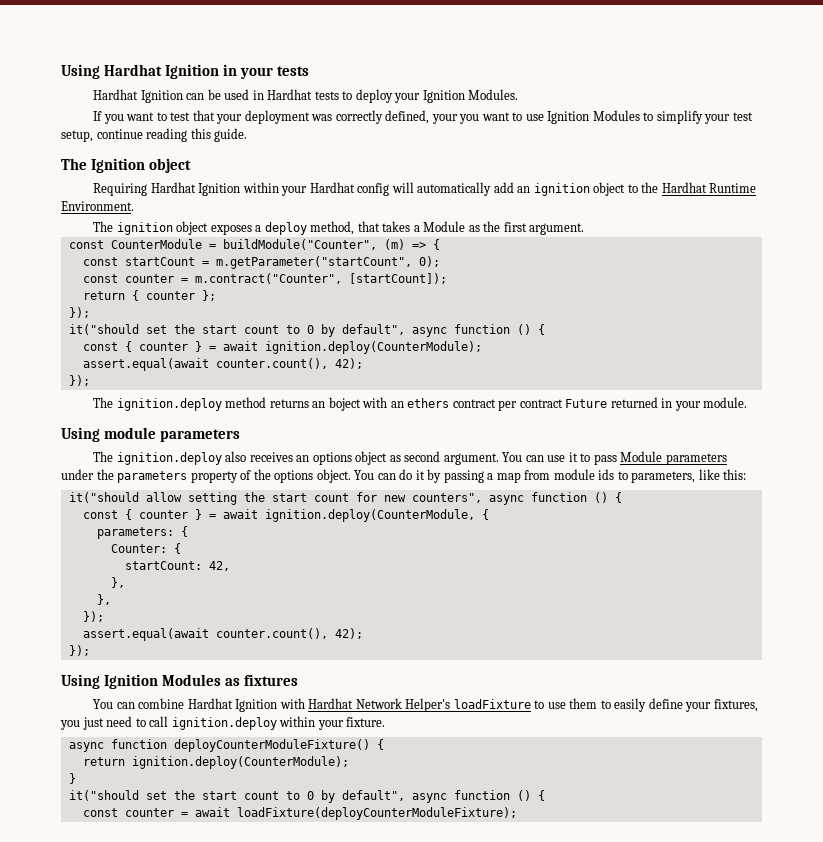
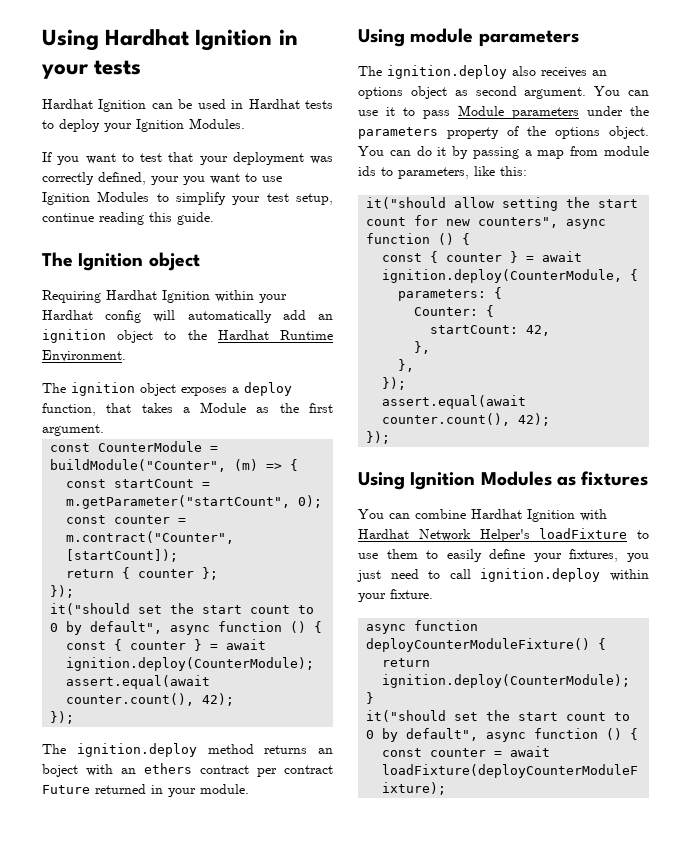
- The ignition object exposes a deploy method, that takes a Module as the first argument.
+ The ignition object exposes a deploy function, that takes a Module as the first argument.

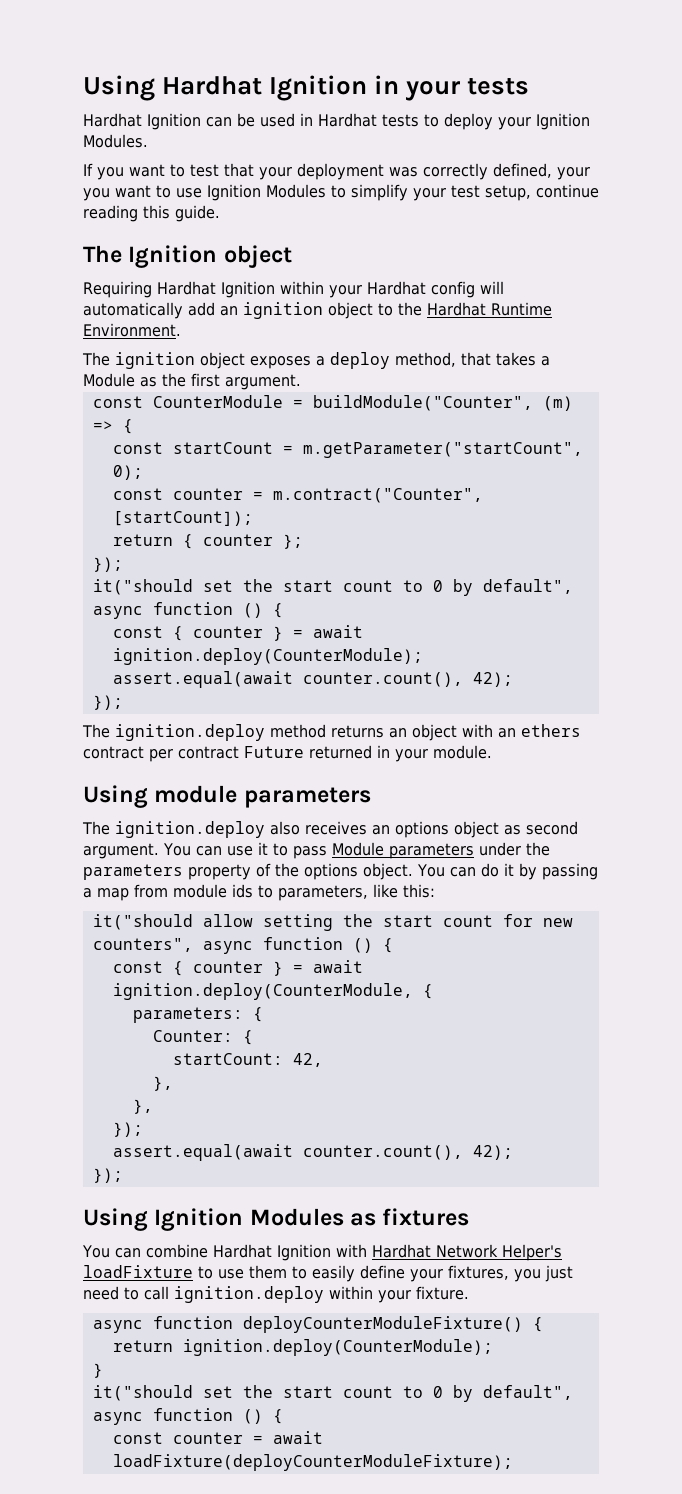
- The ignition object exposes a deploy function, that takes a Module as the first argument.
+ The ignition object exposes a deploy method, that takes a Module as the first argument.
- The ignition.deploy method returns an boject with an ethers contract per contract Future returned in your module.
+ The ignition.deploy method returns an object with an ethers contract per contract Future returned in your module.

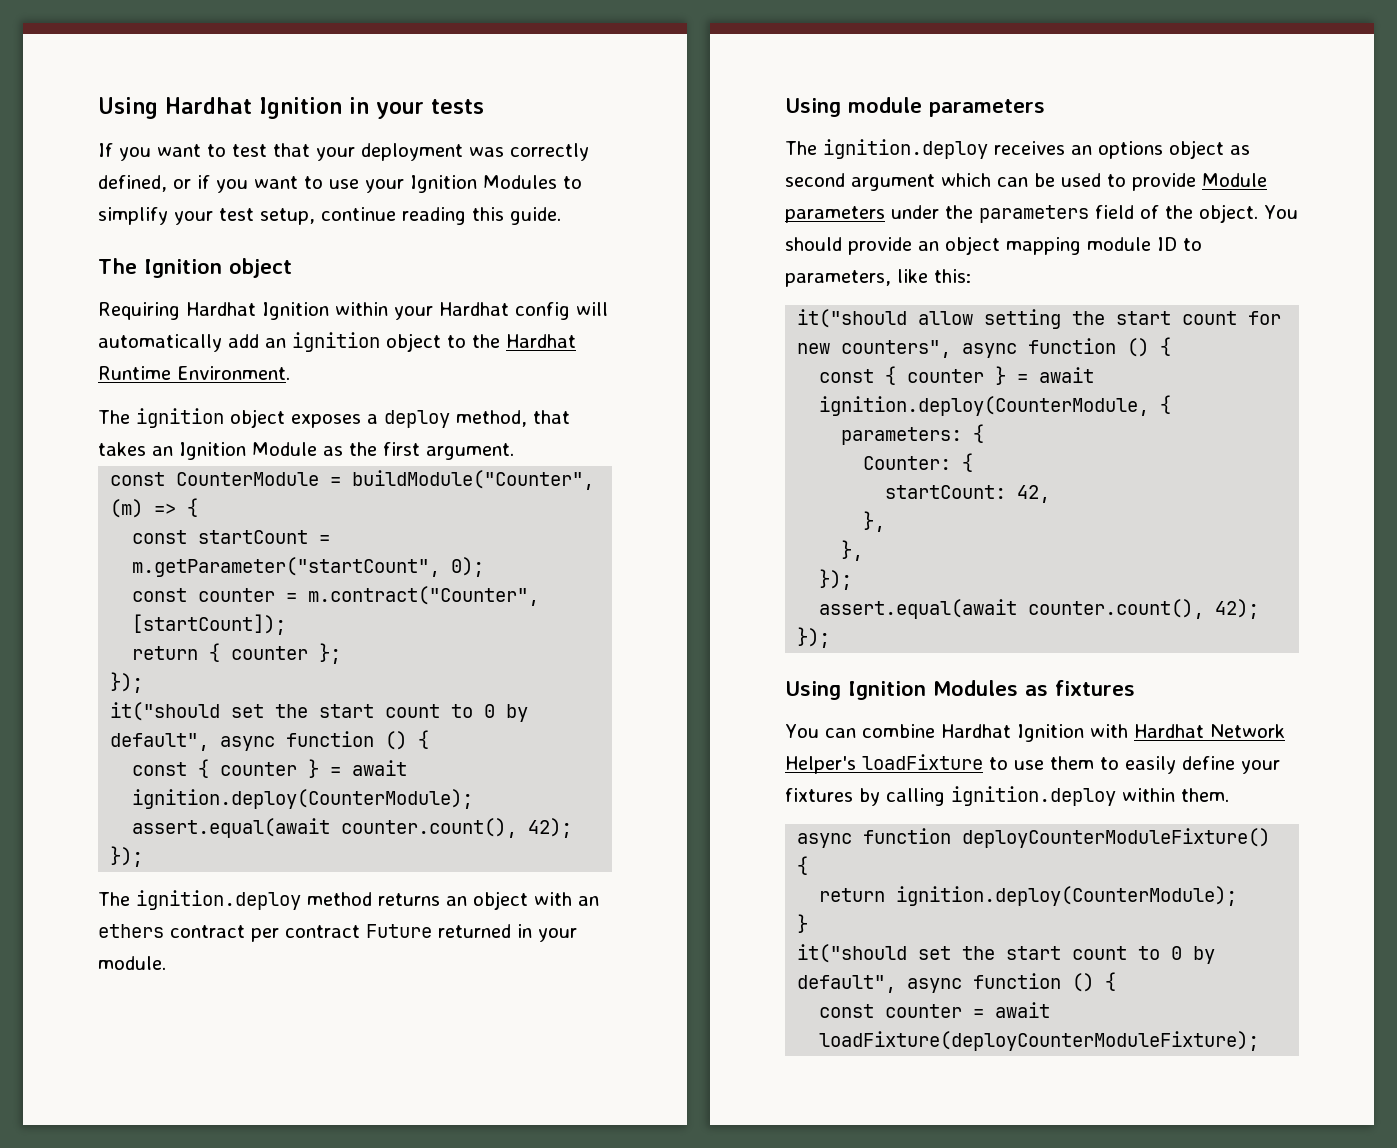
- Hardhat Ignition can be used in Hardhat tests to deploy your Ignition Modules.
- If you want to test that your deployment was correctly defined, your you want to use Ignition Modules to simplify your test setup, continue reading this guide.
+ If you want to test that your deployment was correctly defined, or if you want to use your Ignition Modules to simplify your test setup, continue reading this guide.
- The ignition object exposes a deploy method, that takes a Module as the first argument.
+ The ignition object exposes a deploy method, that takes an Ignition Module as the first argument.
- The ignition.deploy also receives an options object as second argument. You can use it to pass Module parameters under the parameters property of the options object.
+ The ignition.deploy receives an options object as second argument which can be used to provide Module parameters under the parameters field of the object.
- You can do it by passing a map from module ids to parameters, like this:
+ You should provide an object mapping module ID to parameters, like this:
- You can combine Hardhat Ignition with Hardhat Network Helper's loadFixture to use them to easily define your fixtures, you just need to call ignition.deploy within your fixture.
+ You can combine Hardhat Ignition with Hardhat Network Helper's loadFixture to use them to easily define your fixtures by calling ignition.deploy within them.

